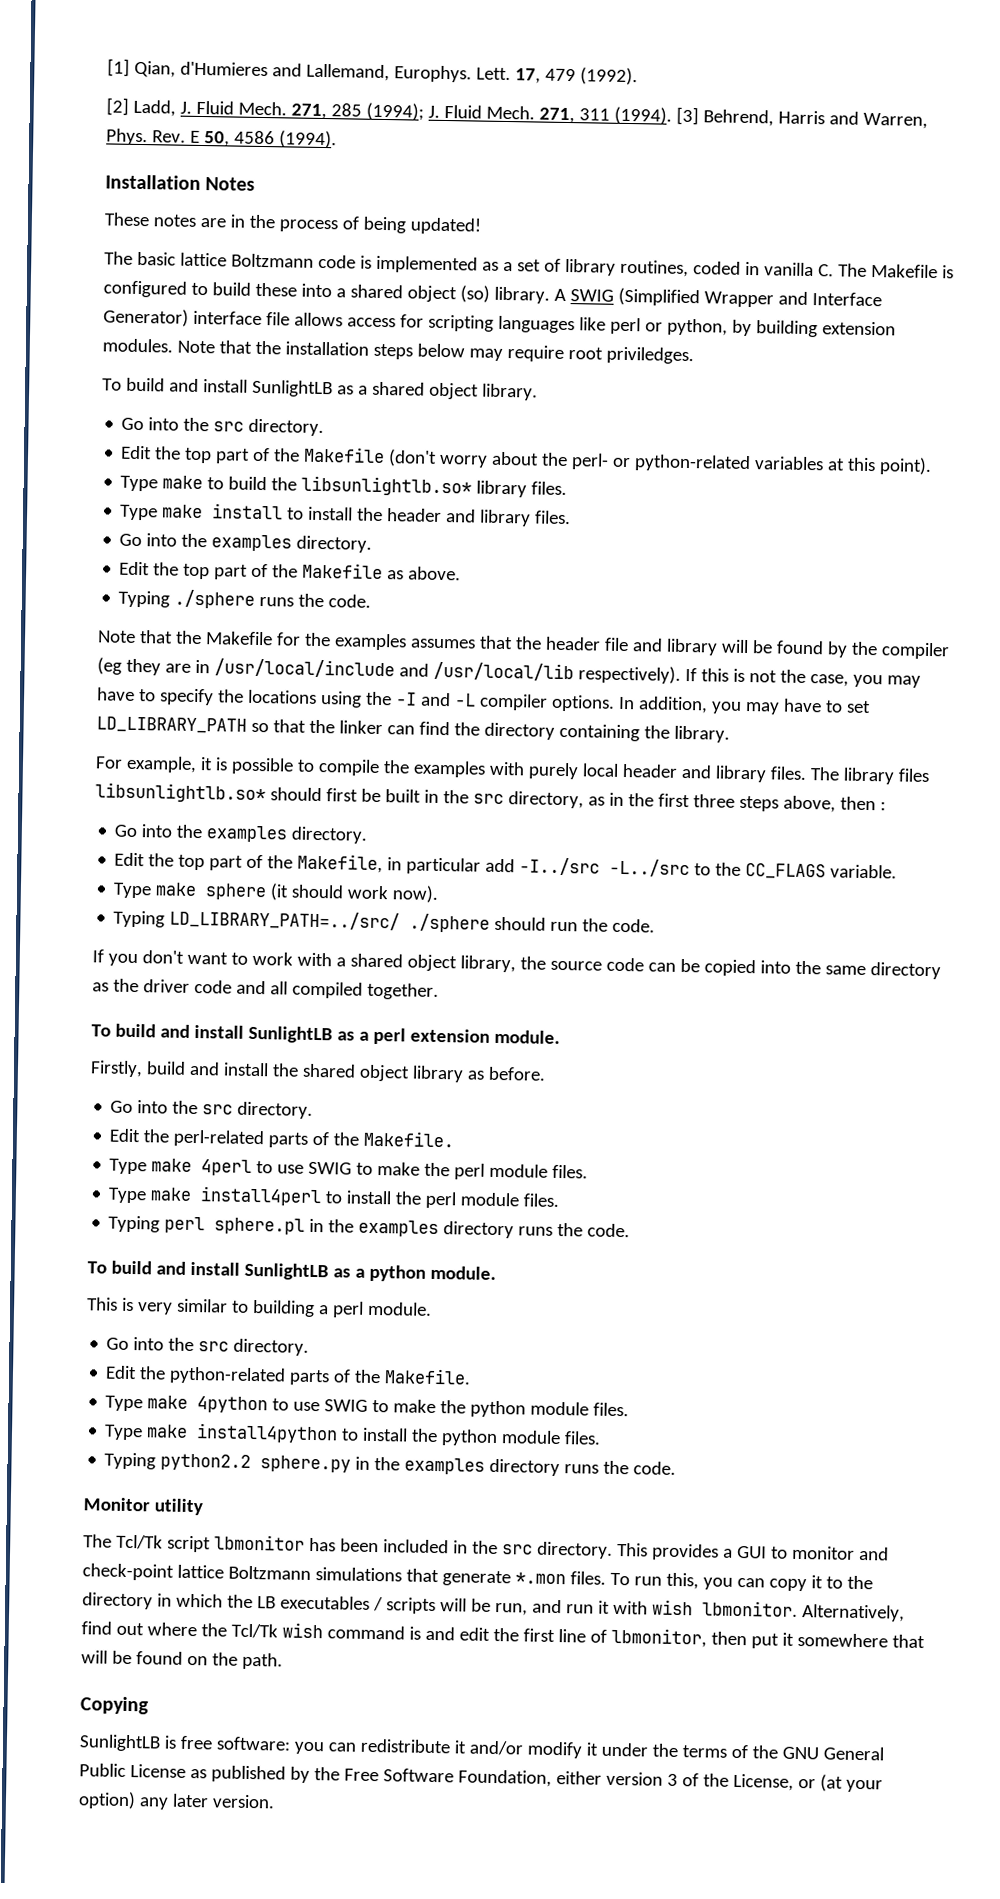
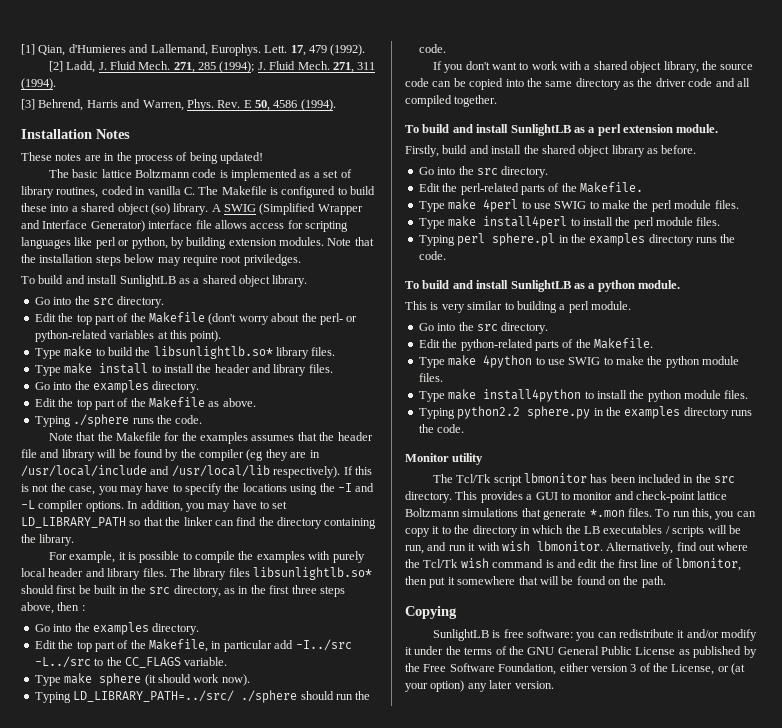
- 271, 311 (1994). [3] Behrend, Harris and Warren, Phys.
+ 271, 311 (1994).
+ [3] Behrend, Harris and Warren, Phys.

